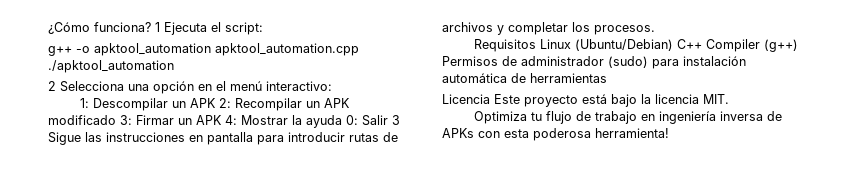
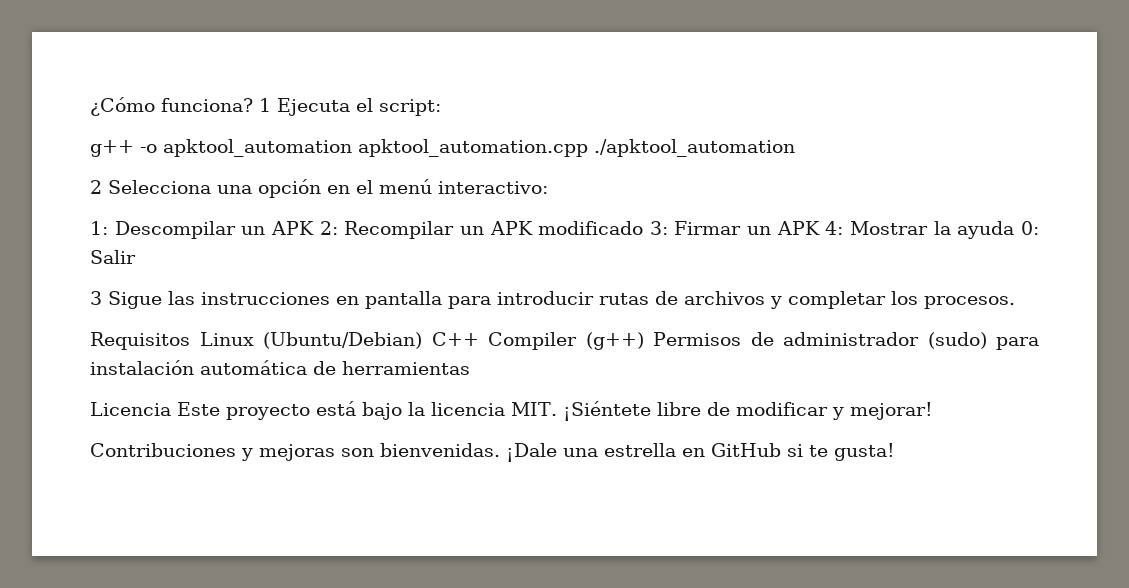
- 1: Descompilar un APK 2: Recompilar un APK modificado 3: Firmar un APK 4: Mostrar la ayuda 0: Salir 3 Sigue las instrucciones en pantalla para introducir rutas de archivos y completar los procesos.
+ 1: Descompilar un APK 2: Recompilar un APK modificado 3: Firmar un APK 4: Mostrar la ayuda 0: Salir
+ 3 Sigue las instrucciones en pantalla para introducir rutas de archivos y completar los procesos.
- Licencia Este proyecto está bajo la licencia MIT.
- Optimiza tu flujo de trabajo en ingeniería inversa de APKs con esta poderosa herramienta!
+ Licencia Este proyecto está bajo la licencia MIT. ¡Siéntete libre de modificar y mejorar!
+ Contribuciones y mejoras son bienvenidas. ¡Dale una estrella en GitHub si te gusta!

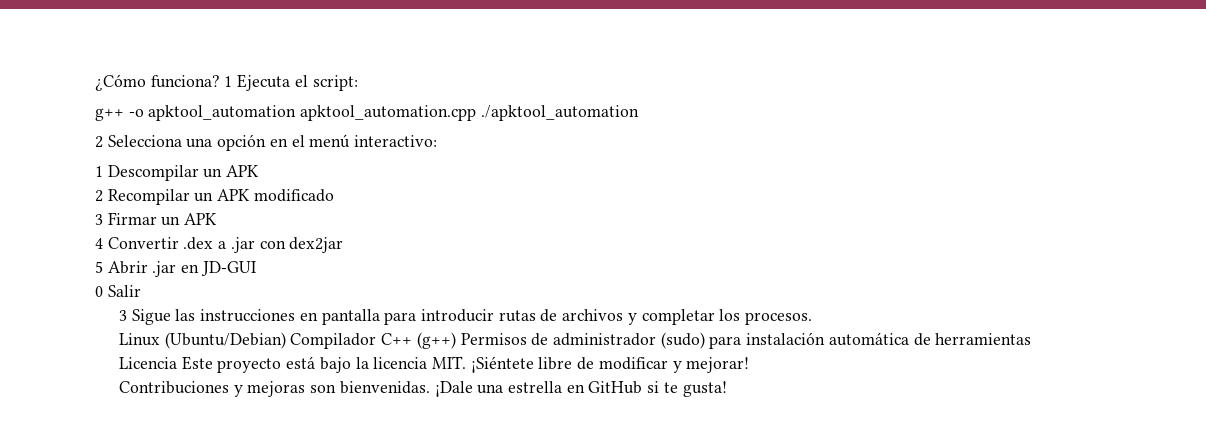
- 1: Descompilar un APK 2: Recompilar un APK modificado 3: Firmar un APK 4: Mostrar la ayuda 0: Salir
+ 1 Descompilar un APK
+ 2 Recompilar un APK modificado
+ 3 Firmar un APK
+ 4 Convertir .dex a .jar con dex2jar
+ 5 Abrir .jar en JD-GUI
+ 0 Salir
- Requisitos Linux (Ubuntu/Debian) C++ Compiler (g++) Permisos de administrador (sudo) para instalación automática de herramientas
+ Linux (Ubuntu/Debian) Compilador C++ (g++) Permisos de administrador (sudo) para instalación automática de herramientas

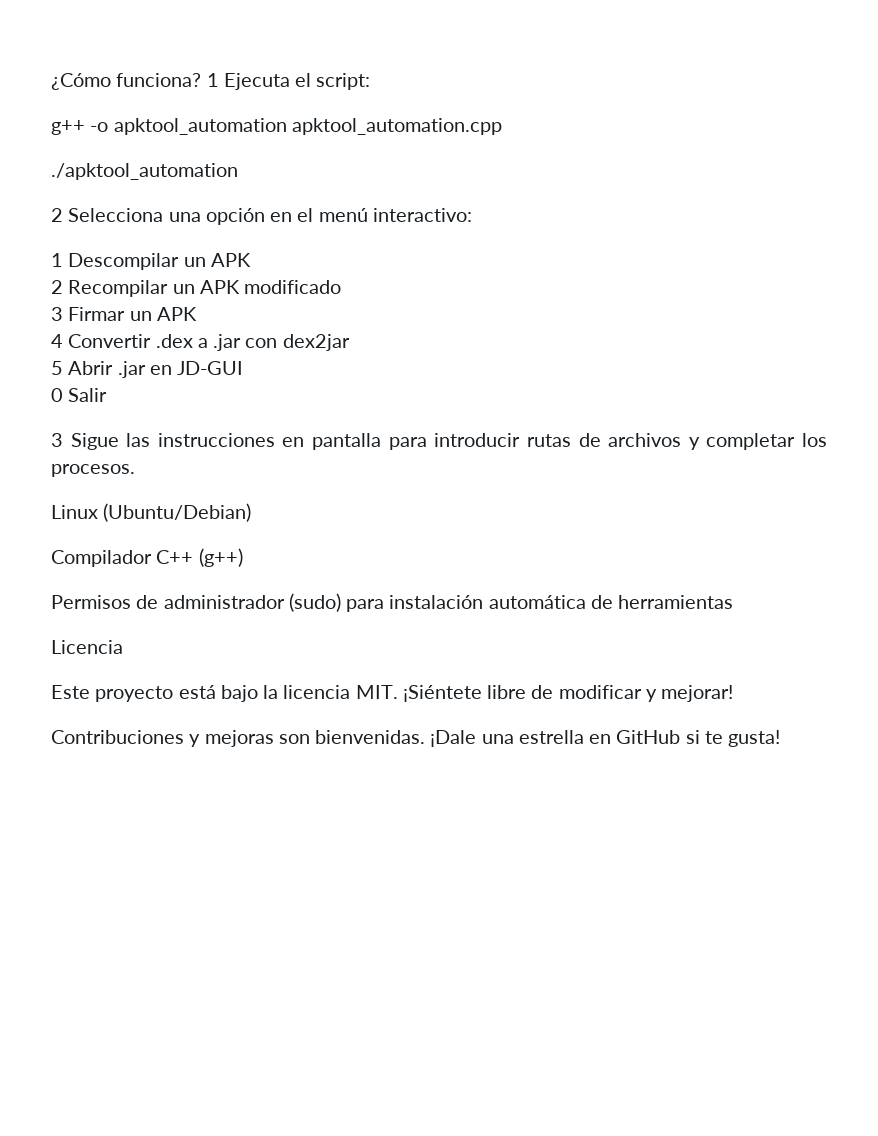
- g++ -o apktool_automation apktool_automation.cpp ./apktool_automation
+ g++ -o apktool_automation apktool_automation.cpp
+ ./apktool_automation
- Linux (Ubuntu/Debian) Compilador C++ (g++) Permisos de administrador (sudo) para instalación automática de herramientas
+ Linux (Ubuntu/Debian)
+ Compilador C++ (g++)
+ Permisos de administrador (sudo) para instalación automática de herramientas
- Licencia Este proyecto está bajo la licencia MIT. ¡Siéntete libre de modificar y mejorar!
+ Licencia
+ Este proyecto está bajo la licencia MIT. ¡Siéntete libre de modificar y mejorar!

